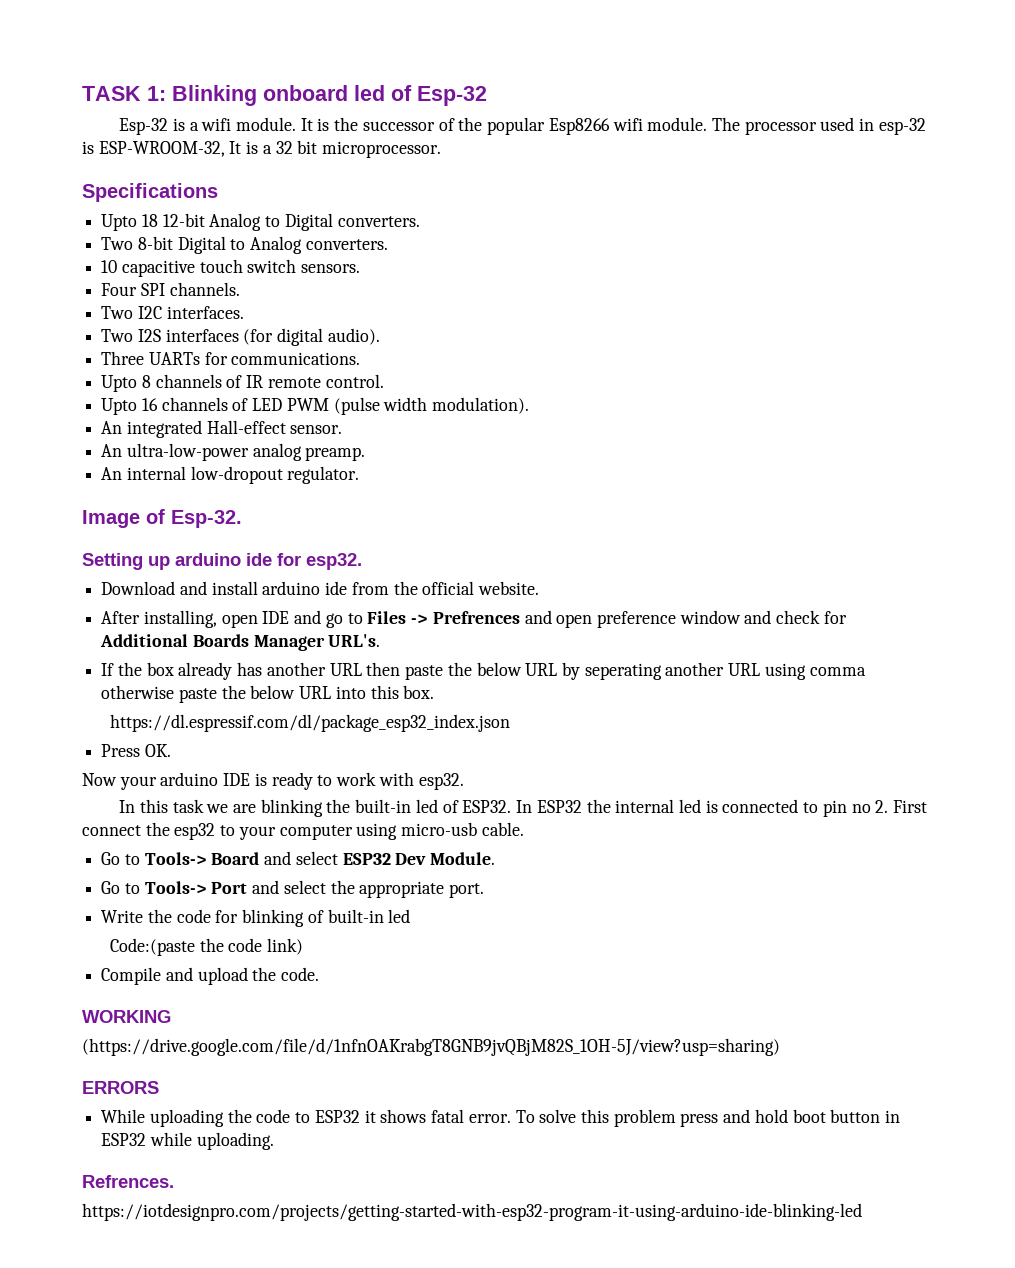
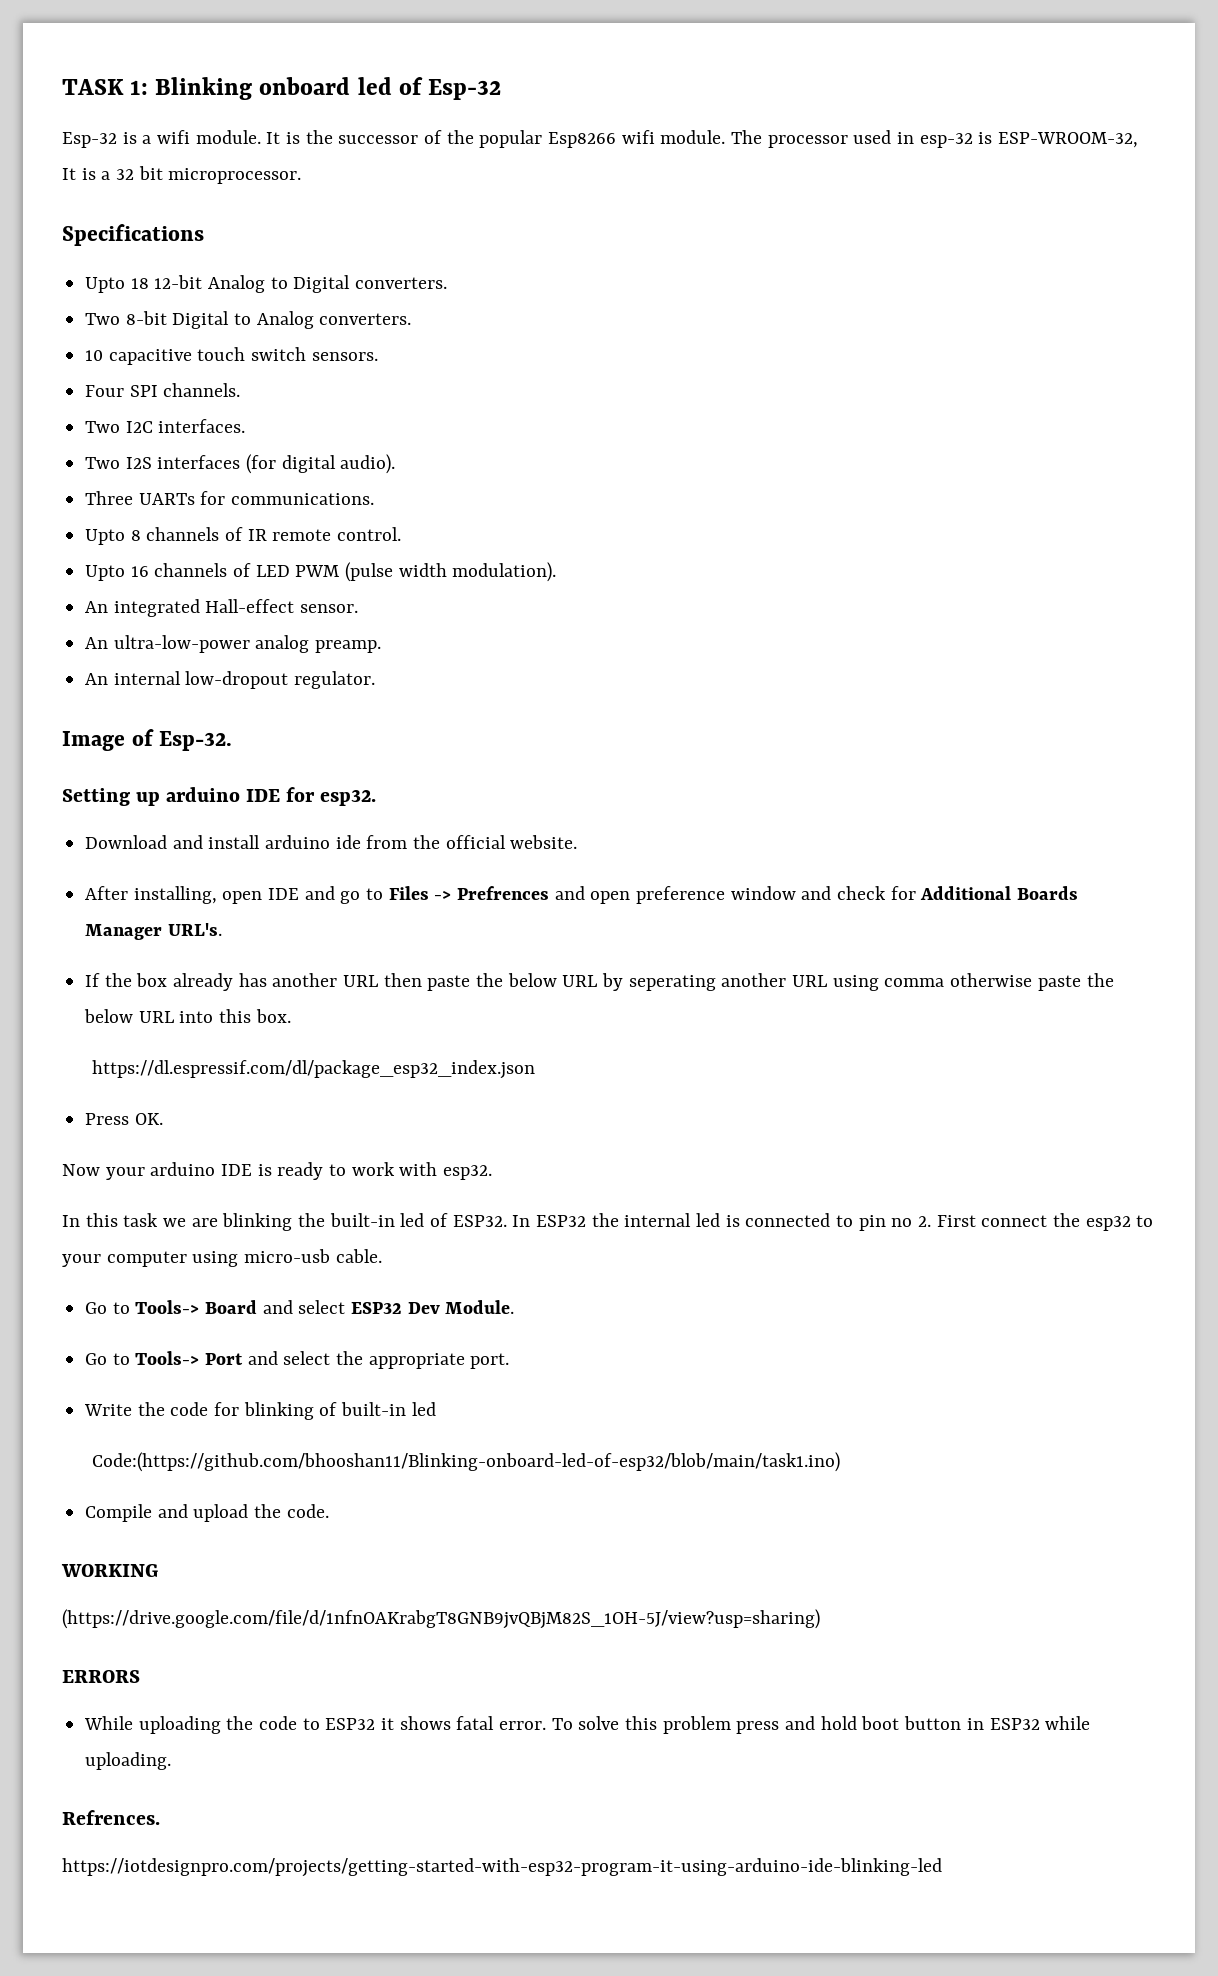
- Setting up arduino ide for esp32.
+ Setting up arduino IDE for esp32.
- Code:(paste the code link)
+ Code:(https://github.com/bhooshan11/Blinking-onboard-led-of-esp32/blob/main/task1.ino)

